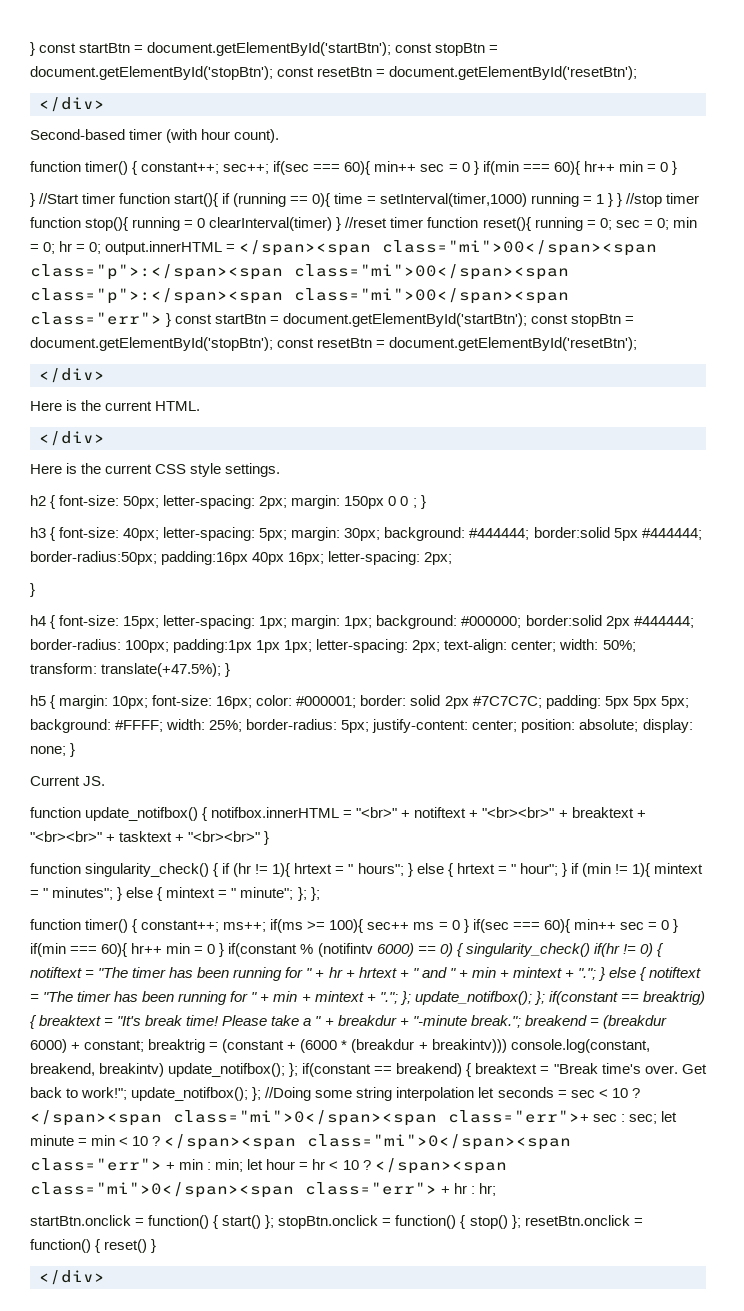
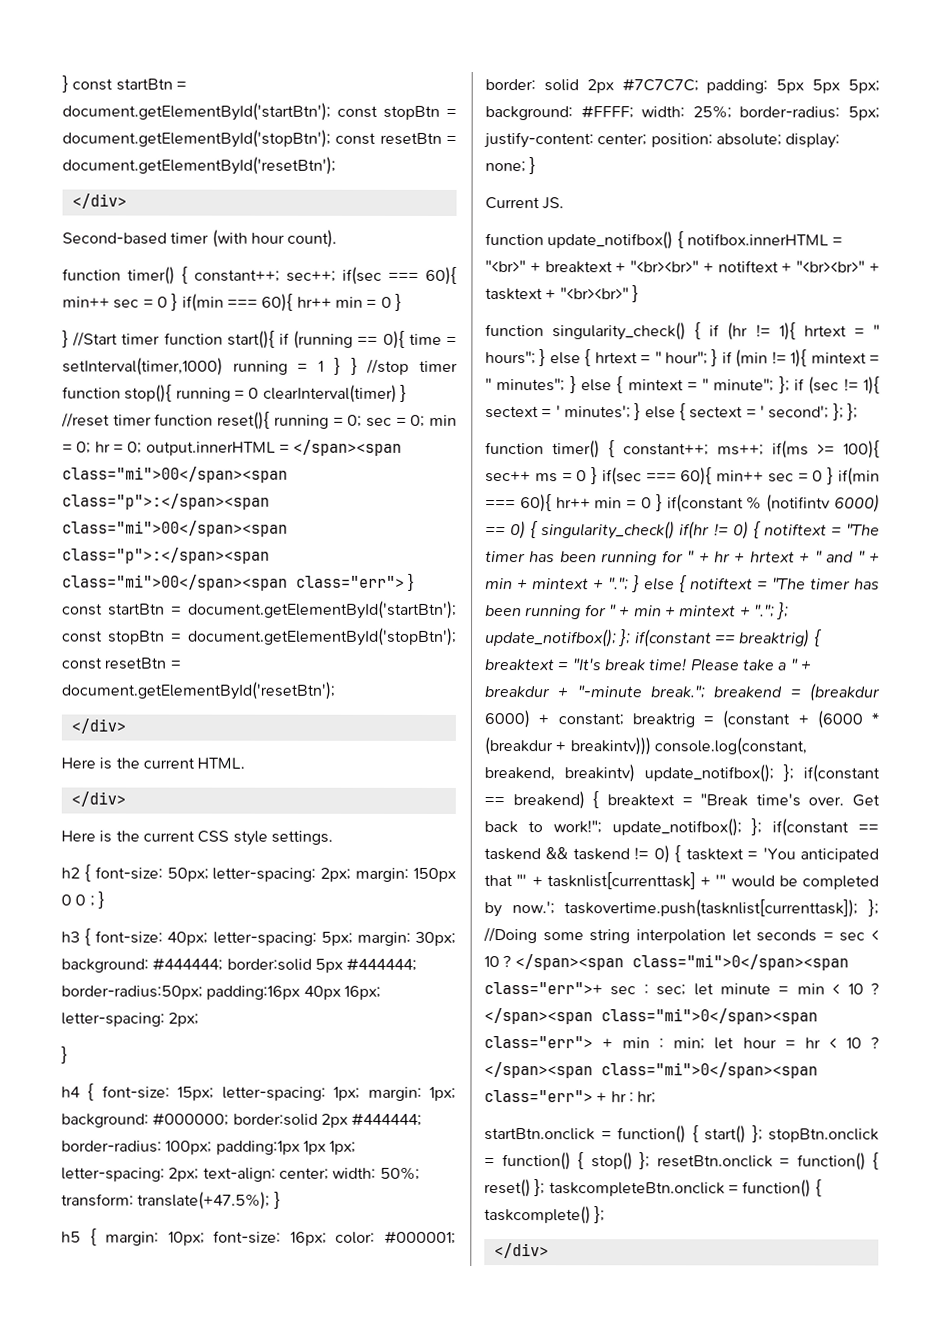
- function update_notifbox() { notifbox.innerHTML = "<br>" + notiftext + "<br><br>" + breaktext + "<br><br>" + tasktext + "<br><br>" }
+ function update_notifbox() { notifbox.innerHTML = "<br>" + breaktext + "<br><br>" + notiftext + "<br><br>" + tasktext + "<br><br>" }
- function singularity_check() { if (hr != 1){ hrtext = " hours"; } else { hrtext = " hour"; } if (min != 1){ mintext = " minutes"; } else { mintext = " minute"; }; };
+ function singularity_check() { if (hr != 1){ hrtext = " hours"; } else { hrtext = " hour"; } if (min != 1){ mintext = " minutes"; } else { mintext = " minute"; }; if (sec != 1){ sectext = ' minutes'; } else { sectext = ' second'; }; };
- Get back to work!"; update_notifbox(); }; //Doing some string interpolation let seconds = sec < 10 ?
+ Get back to work!"; update_notifbox(); }; if(constant == taskend && taskend != 0) { tasktext = 'You anticipated that "' + tasknlist[currenttask] + '" would be completed by now.'; taskovertime.push(tasknlist[currenttask]); }; //Doing some string interpolation let seconds = sec < 10 ?
- startBtn.onclick = function() { start() }; stopBtn.onclick = function() { stop() }; resetBtn.onclick = function() { reset() }
+ startBtn.onclick = function() { start() }; stopBtn.onclick = function() { stop() }; resetBtn.onclick = function() { reset() }; taskcompleteBtn.onclick = function() { taskcomplete() };

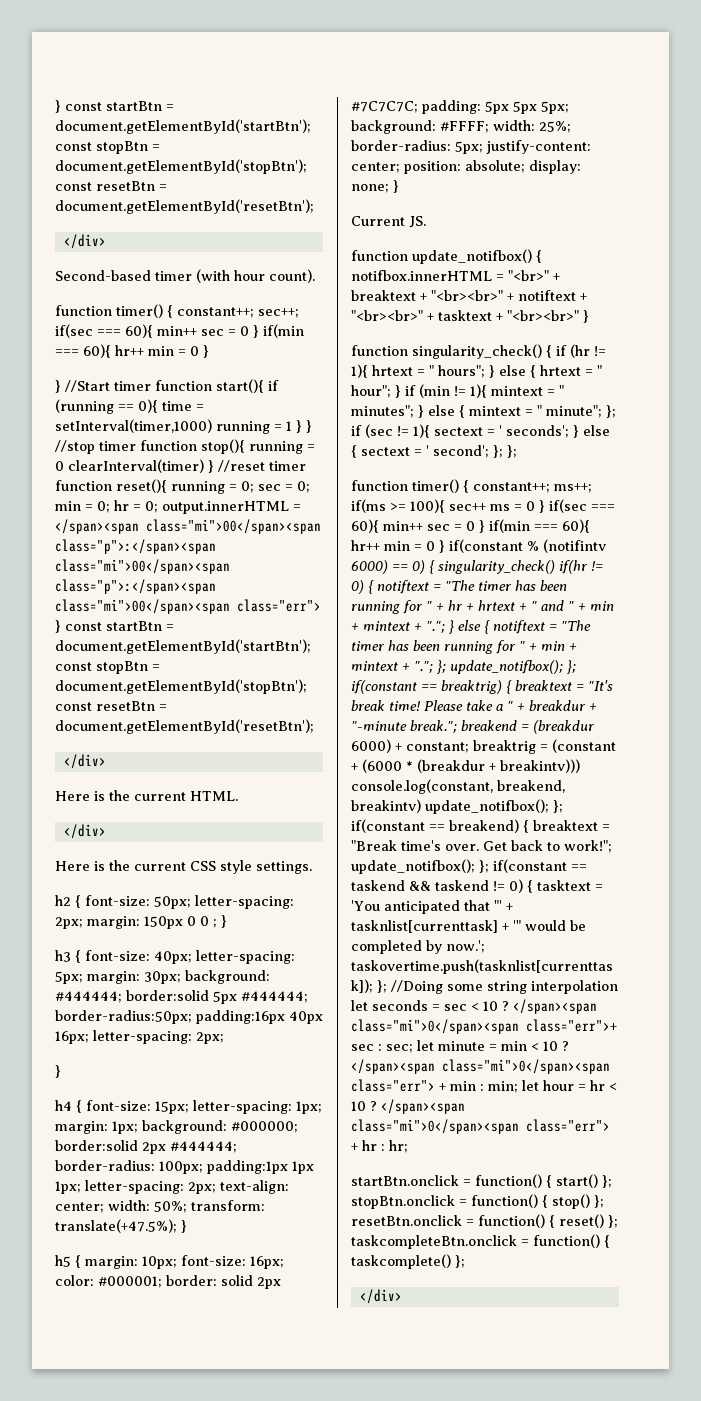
- function singularity_check() { if (hr != 1){ hrtext = " hours"; } else { hrtext = " hour"; } if (min != 1){ mintext = " minutes"; } else { mintext = " minute"; }; if (sec != 1){ sectext = ' minutes'; } else { sectext = ' second'; }; };
+ function singularity_check() { if (hr != 1){ hrtext = " hours"; } else { hrtext = " hour"; } if (min != 1){ mintext = " minutes"; } else { mintext = " minute"; }; if (sec != 1){ sectext = ' seconds'; } else { sectext = ' second'; }; };

